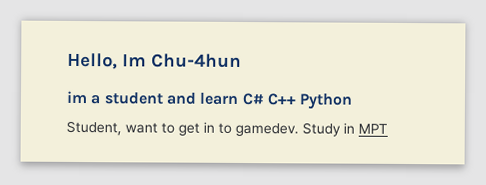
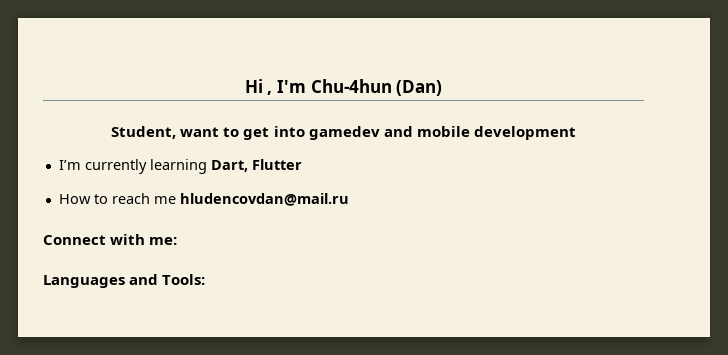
- Hello, Im Chu-4hun
- im a student and learn C# C++ Python
- Student, want to get in to gamedev. Study in MPT
+ Hi , I'm Chu-4hun (Dan)
+ Student, want to get into gamedev and mobile development
+ I’m currently learning Dart, Flutter
+ How to reach me hludencovdan@mail.ru
+ Connect with me:
+ Languages and Tools:

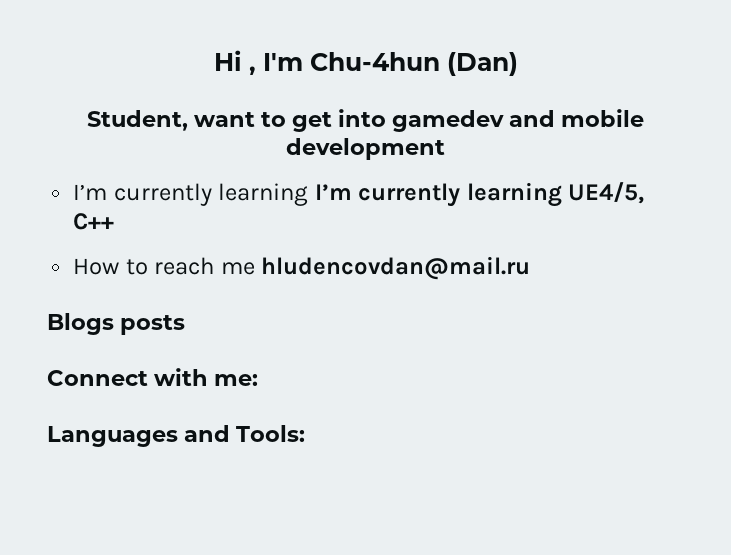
- I’m currently learning Dart, Flutter
+ I’m currently learning I’m currently learning UE4/5, C++
+ Blogs posts

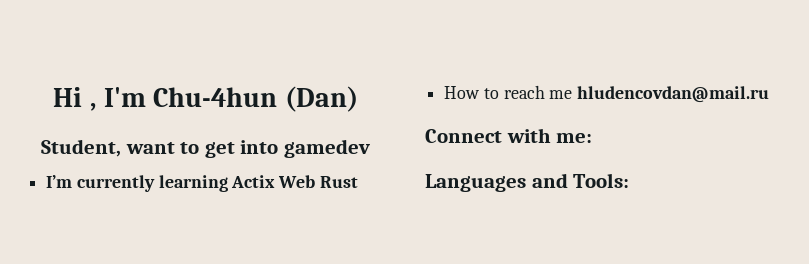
- Student, want to get into gamedev and mobile development
- I’m currently learning I’m currently learning UE4/5, C++
+ Student, want to get into gamedev
+ I’m currently learning Actix Web Rust
- Blogs posts

